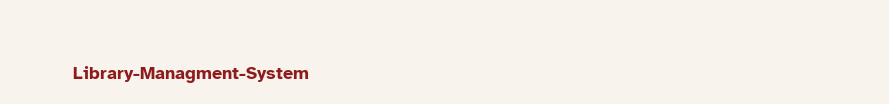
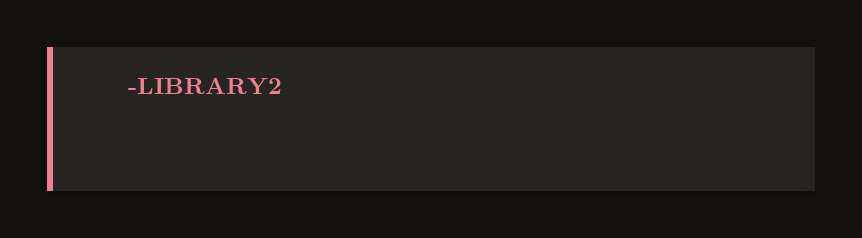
- Library-Managment-System
+ -LIBRARY2

